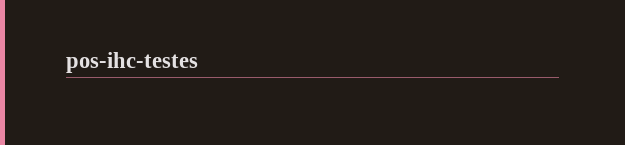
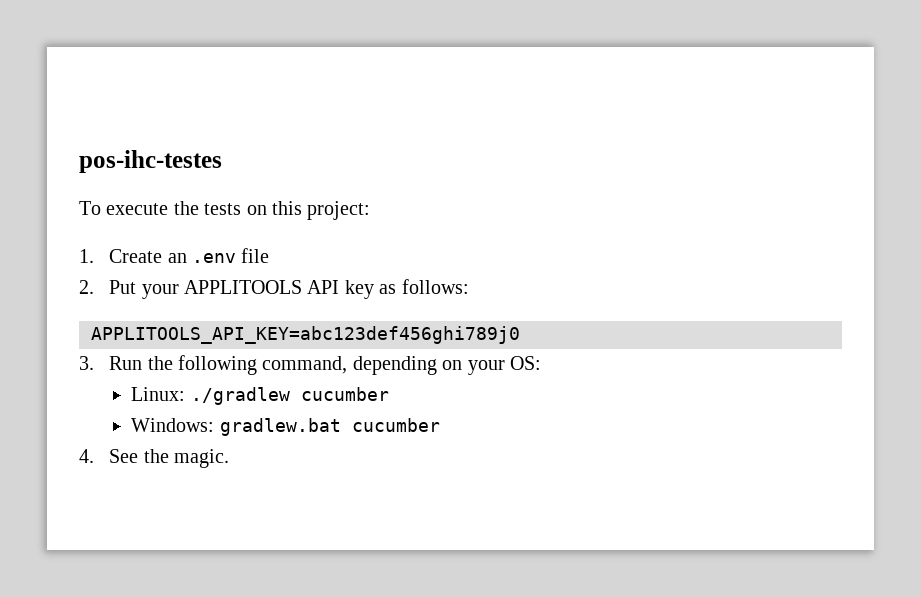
+ To execute the tests on this project:
+ 1. Create an .env file
+ 2. Put your APPLITOOLS API key as follows:
+ APPLITOOLS_API_KEY=abc123def456ghi789j0
+ 3. Run the following command, depending on your OS:
+ Linux: ./gradlew cucumber
+ Windows: gradlew.bat cucumber
+ 4. See the magic.

